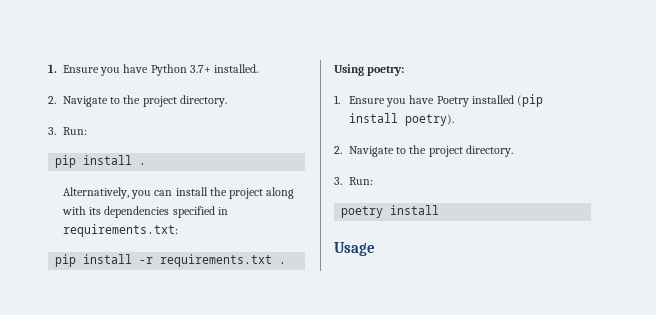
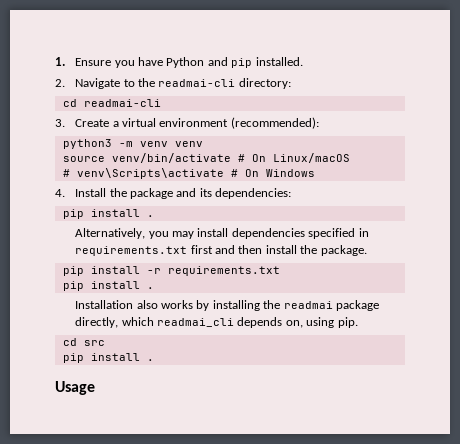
- 1. Ensure you have Python 3.7+ installed.
- 2. Navigate to the project directory.
- 3. Run:
+ 1. Ensure you have Python and pip installed.
+ 2. Navigate to the readmai-cli directory:
+ cd readmai-cli
+ 3. Create a virtual environment (recommended):
+ python3 -m venv venv
+ source venv/bin/activate # On Linux/macOS
+ # venv\Scripts\activate # On Windows
+ 4. Install the package and its dependencies:
- Alternatively, you can install the project along with its dependencies specified in requirements.txt:
+ Alternatively, you may install dependencies specified in requirements.txt first and then install the package.
- pip install -r requirements.txt .
- Using poetry:
- 1. Ensure you have Poetry installed (pip install poetry).
- 2. Navigate to the project directory.
- 3. Run:
- poetry install
+ pip install -r requirements.txt
+ pip install .
+ Installation also works by installing the readmai package directly, which readmai_cli depends on, using pip.
+ cd src
+ pip install .

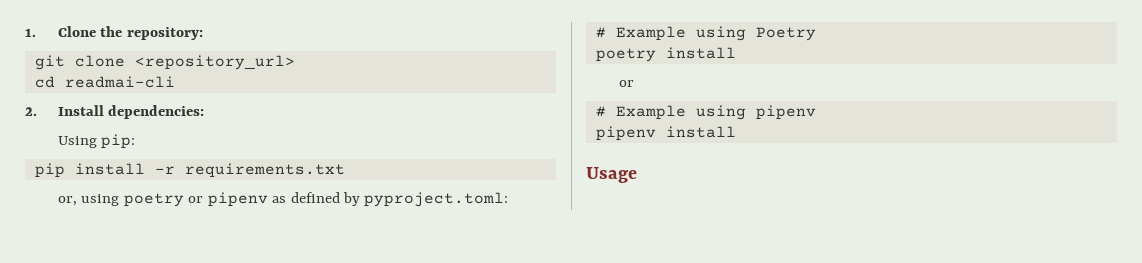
- 1. Ensure you have Python and pip installed.
- 2. Navigate to the readmai-cli directory:
+ 1. Clone the repository:
+ git clone <repository_url>
  cd readmai-cli
- 3. Create a virtual environment (recommended):
- python3 -m venv venv
- source venv/bin/activate # On Linux/macOS
- # venv\Scripts\activate # On Windows
- 4. Install the package and its dependencies:
- pip install .
- Alternatively, you may install dependencies specified in requirements.txt first and then install the package.
+ 2. Install dependencies:
+ Using pip:
  pip install -r requirements.txt
- pip install .
- Installation also works by installing the readmai package directly, which readmai_cli depends on, using pip.
- cd src
- pip install .
+ or, using poetry or pipenv as defined by pyproject.toml:
+ # Example using Poetry
+ poetry install
+ or
+ # Example using pipenv
+ pipenv install

